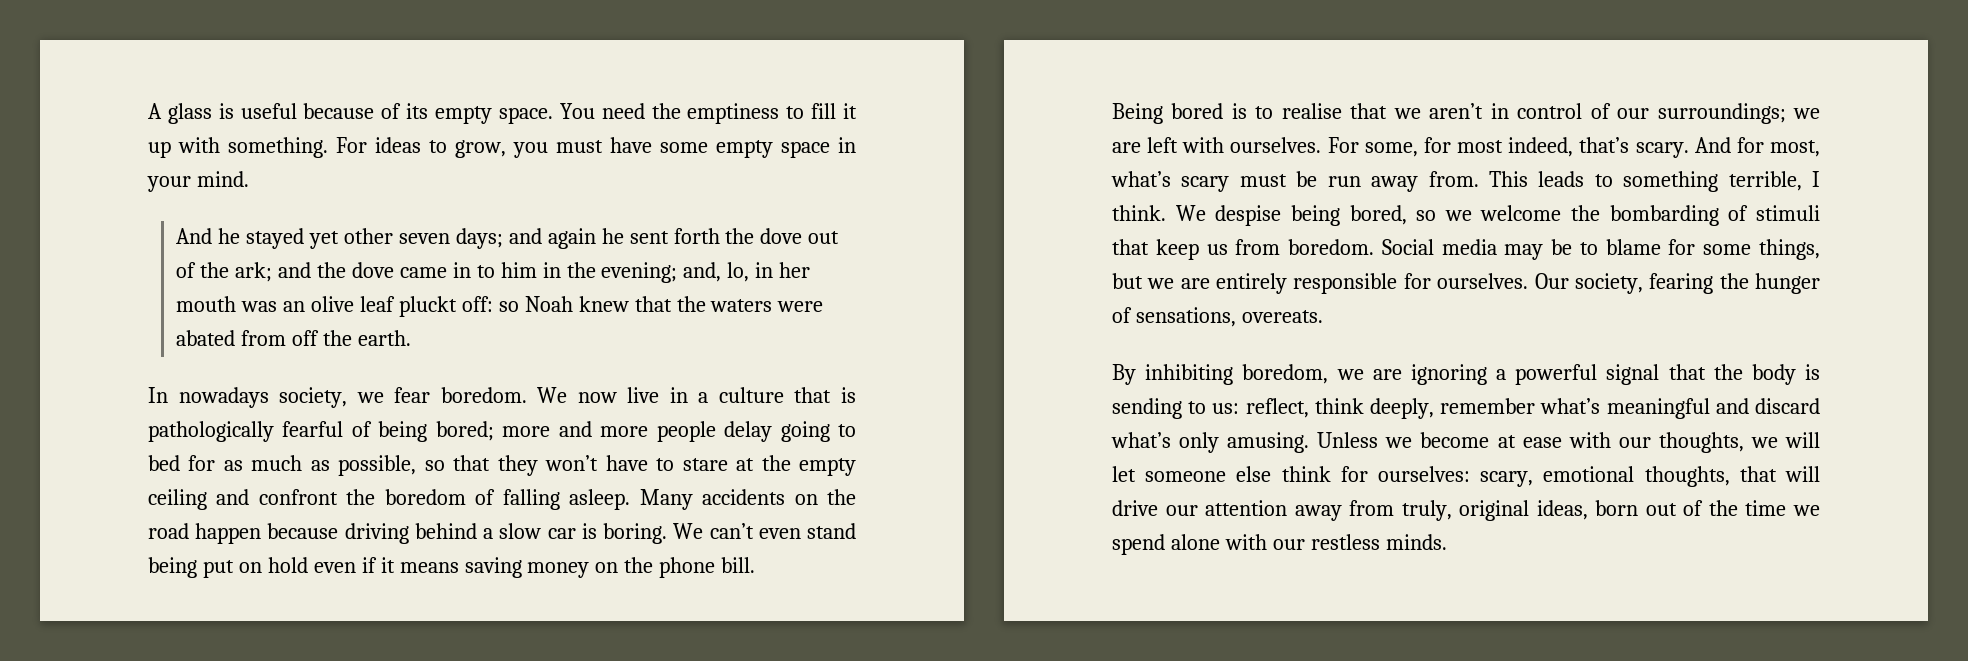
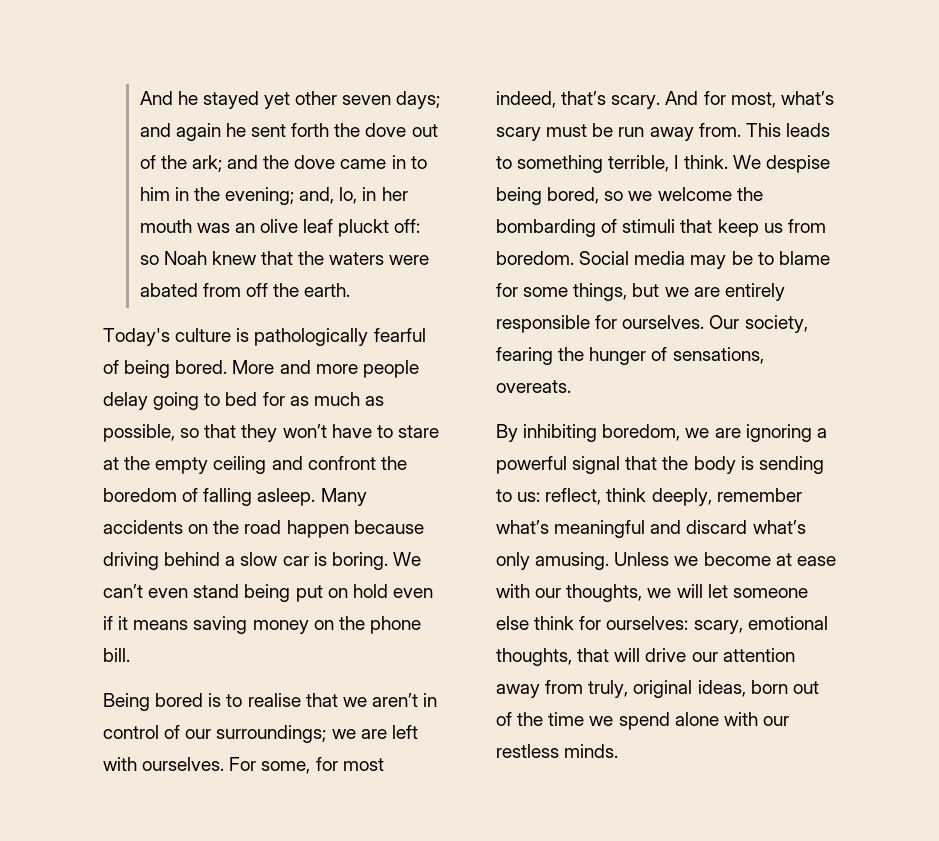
- A glass is useful because of its empty space. You need the emptiness to fill it up with something. For ideas to grow, you must have some empty space in your mind.
- In nowadays society, we fear boredom. We now live in a culture that is pathologically fearful of being bored; more and more people delay going to bed for as much as possible, so that they won’t have to stare at the empty ceiling and confront the boredom of falling asleep.
+ Today's culture is pathologically fearful of being bored. More and more people delay going to bed for as much as possible, so that they won’t have to stare at the empty ceiling and confront the boredom of falling asleep.

